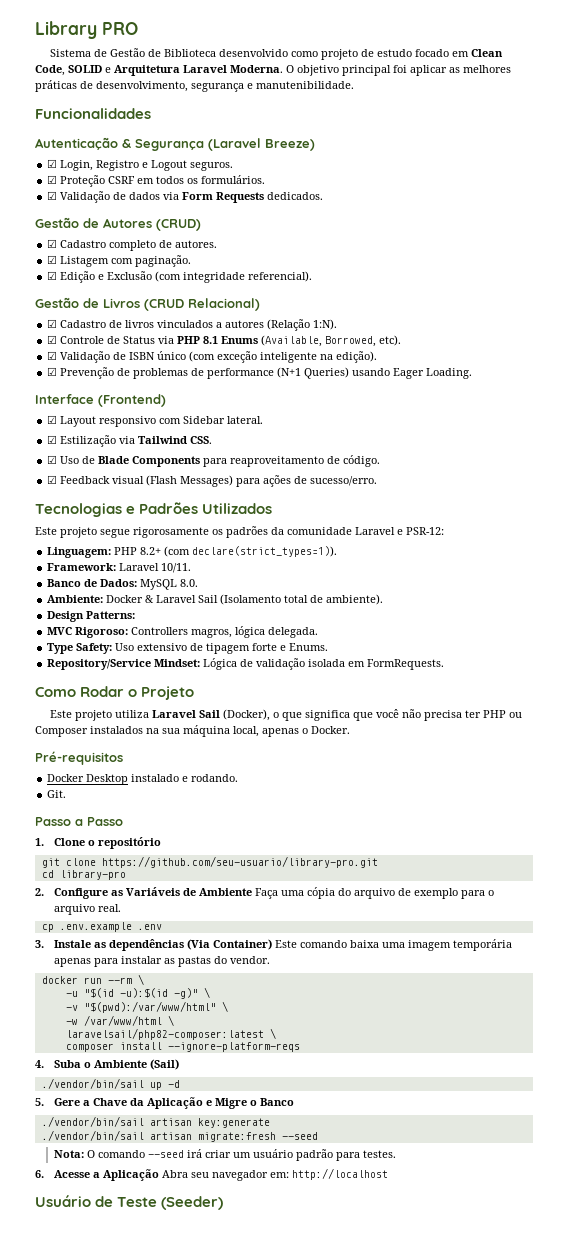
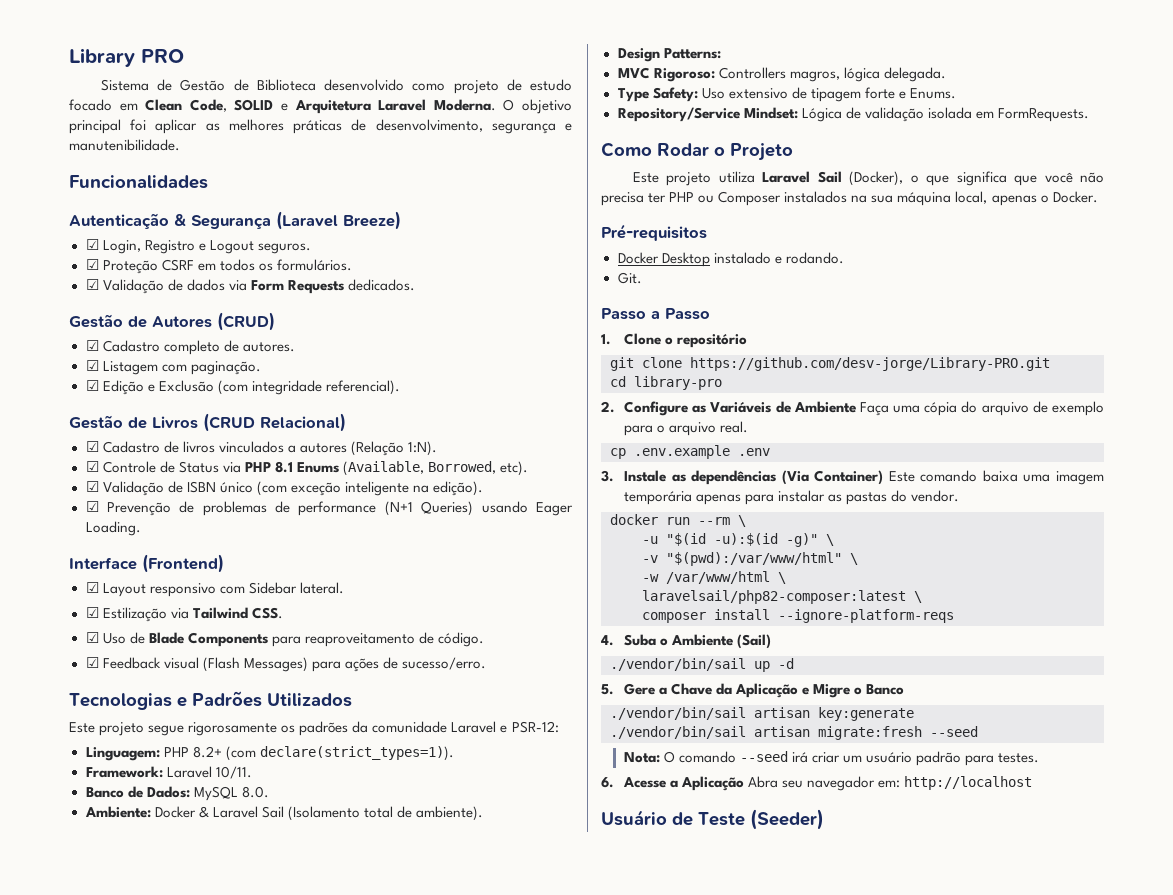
- git clone https://github.com/seu-usuario/library-pro.git
+ git clone https://github.com/desv-jorge/Library-PRO.git

